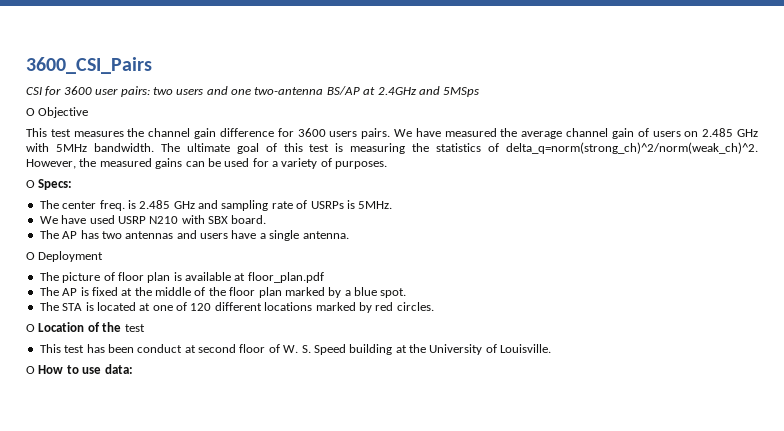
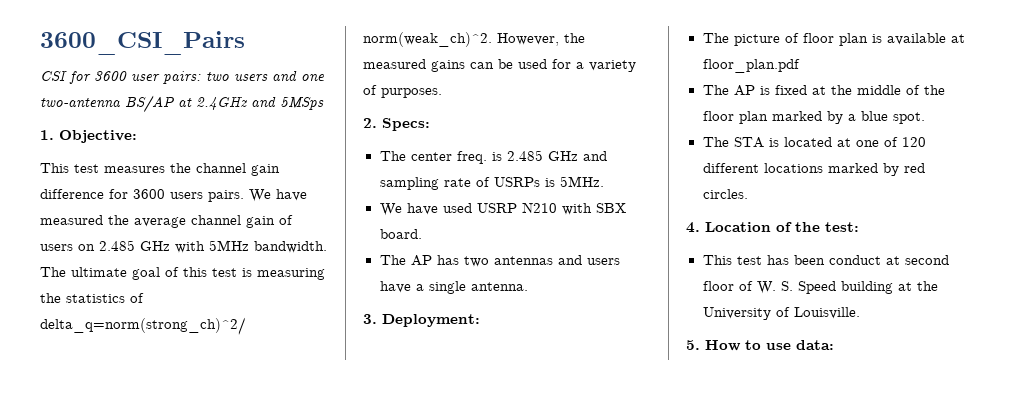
- O Objective
+ 1. Objective:
- O Specs:
+ 2. Specs:
- O Deployment
+ 3. Deployment:
- O Location of the test
+ 4. Location of the test:
- O How to use data:
+ 5. How to use data:

